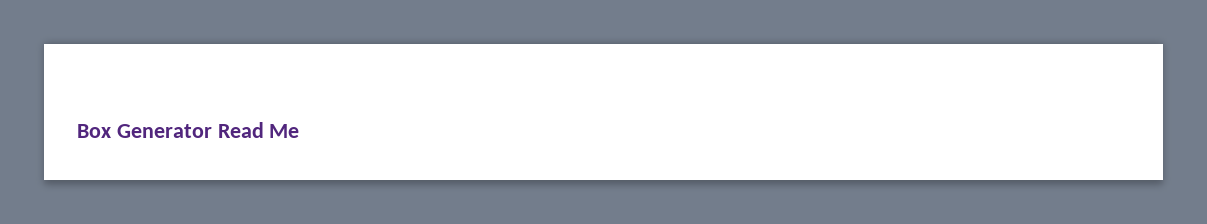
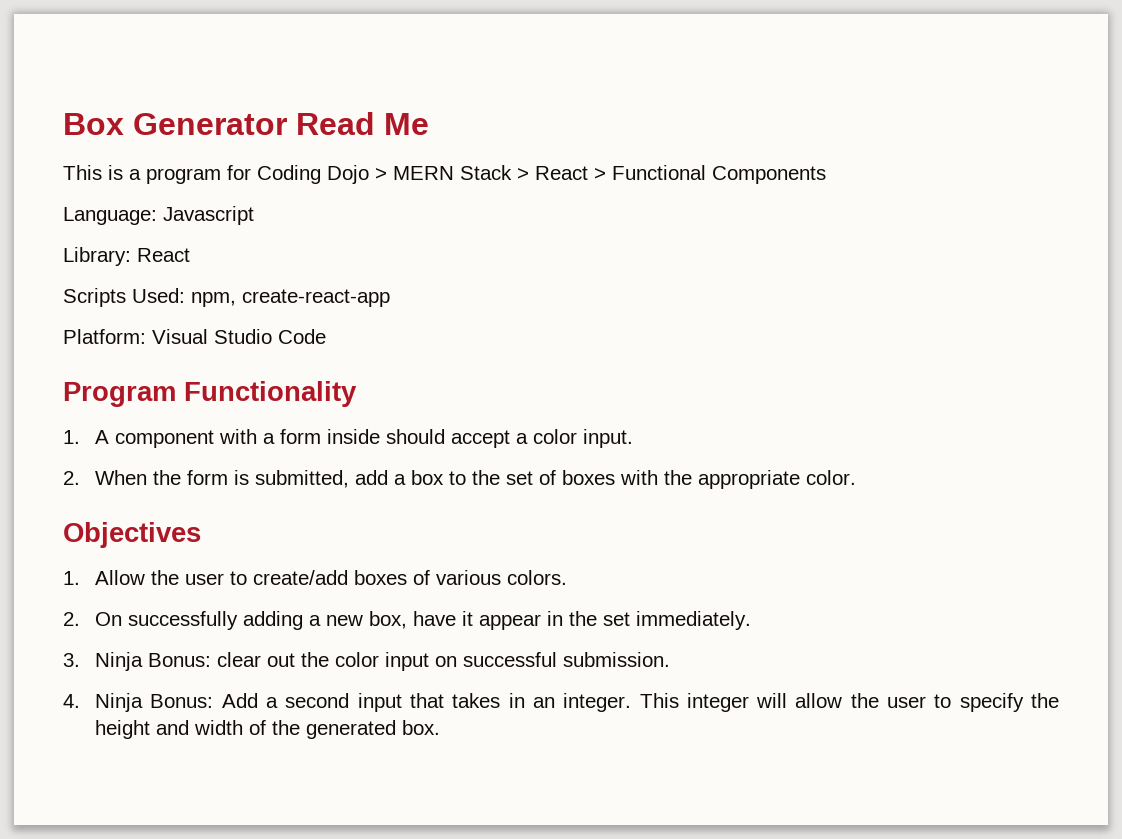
+ This is a program for Coding Dojo > MERN Stack > React > Functional Components
+ Language: Javascript
+ Library: React
+ Scripts Used: npm, create-react-app
+ Platform: Visual Studio Code
+ Program Functionality
+ 1. A component with a form inside should accept a color input.
+ 2. When the form is submitted, add a box to the set of boxes with the appropriate color.
+ Objectives
+ 1. Allow the user to create/add boxes of various colors.
+ 2. On successfully adding a new box, have it appear in the set immediately.
+ 3. Ninja Bonus: clear out the color input on successful submission.
+ 4. Ninja Bonus: Add a second input that takes in an integer. This integer will allow the user to specify the height and width of the generated box.

